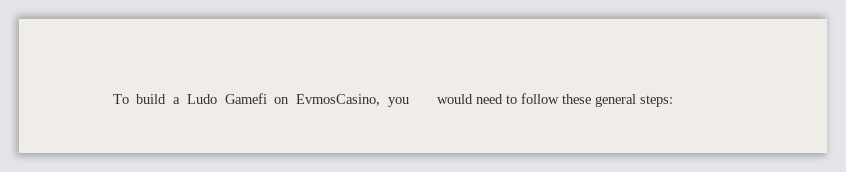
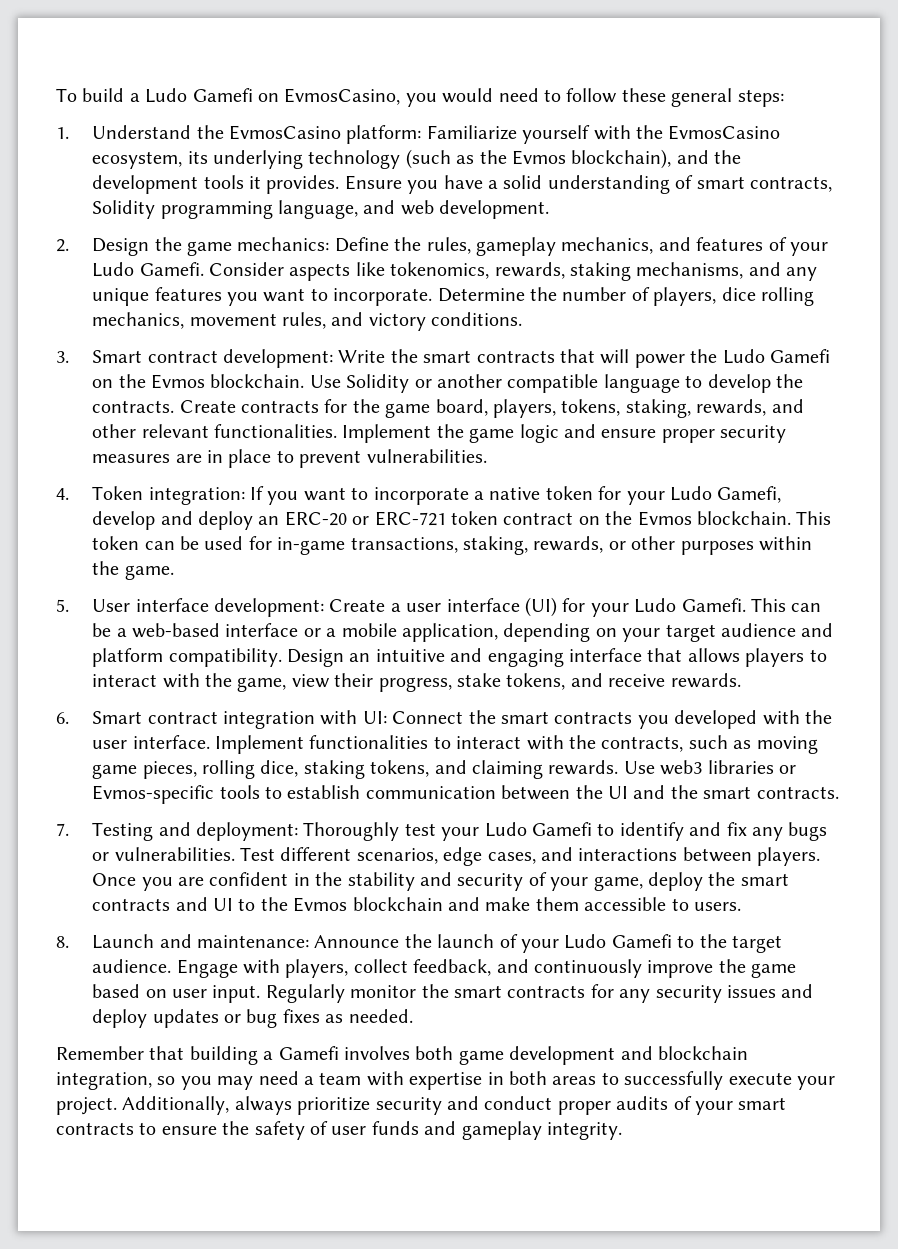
+ 1. Understand the EvmosCasino platform: Familiarize yourself with the EvmosCasino ecosystem, its underlying technology (such as the Evmos blockchain), and the development tools it provides. Ensure you have a solid understanding of smart contracts, Solidity programming language, and web development.
+ 2. Design the game mechanics: Define the rules, gameplay mechanics, and features of your Ludo Gamefi. Consider aspects like tokenomics, rewards, staking mechanisms, and any unique features you want to incorporate. Determine the number of players, dice rolling mechanics, movement rules, and victory conditions.
+ 3. Smart contract development: Write the smart contracts that will power the Ludo Gamefi on the Evmos blockchain. Use Solidity or another compatible language to develop the contracts. Create contracts for the game board, players, tokens, staking, rewards, and other relevant functionalities. Implement the game logic and ensure proper security measures are in place to prevent vulnerabilities.
+ 4. Token integration: If you want to incorporate a native token for your Ludo Gamefi, develop and deploy an ERC-20 or ERC-721 token contract on the Evmos blockchain. This token can be used for in-game transactions, staking, rewards, or other purposes within the game.
+ 5. User interface development: Create a user interface (UI) for your Ludo Gamefi. This can be a web-based interface or a mobile application, depending on your target audience and platform compatibility. Design an intuitive and engaging interface that allows players to interact with the game, view their progress, stake tokens, and receive rewards.
+ 6. Smart contract integration with UI: Connect the smart contracts you developed with the user interface. Implement functionalities to interact with the contracts, such as moving game pieces, rolling dice, staking tokens, and claiming rewards. Use web3 libraries or Evmos-specific tools to establish communication between the UI and the smart contracts.
+ 7. Testing and deployment: Thoroughly test your Ludo Gamefi to identify and fix any bugs or vulnerabilities. Test different scenarios, edge cases, and interactions between players. Once you are confident in the stability and security of your game, deploy the smart contracts and UI to the Evmos blockchain and make them accessible to users.
+ 8. Launch and maintenance: Announce the launch of your Ludo Gamefi to the target audience. Engage with players, collect feedback, and continuously improve the game based on user input. Regularly monitor the smart contracts for any security issues and deploy updates or bug fixes as needed.
+ Remember that building a Gamefi involves both game development and blockchain integration, so you may need a team with expertise in both areas to successfully execute your project. Additionally, always prioritize security and conduct proper audits of your smart contracts to ensure the safety of user funds and gameplay integrity.

